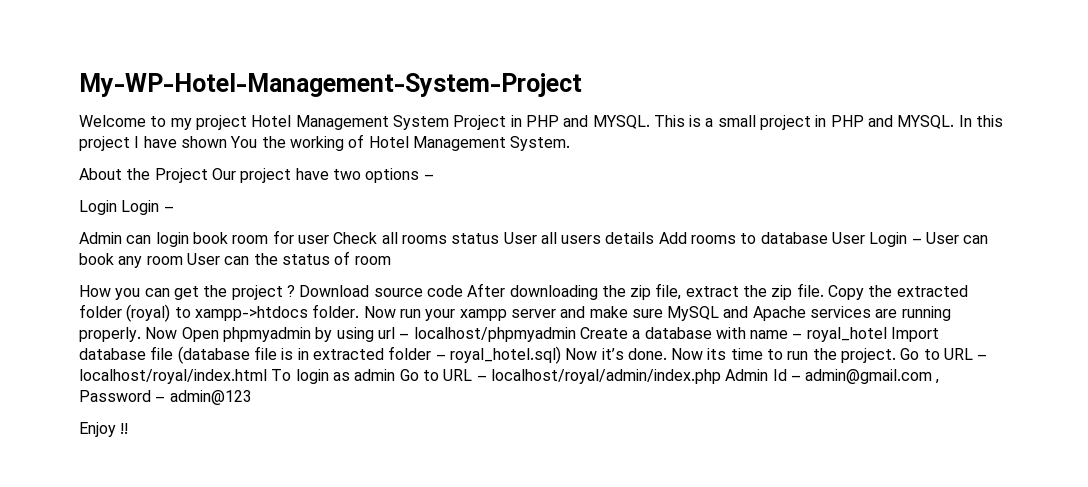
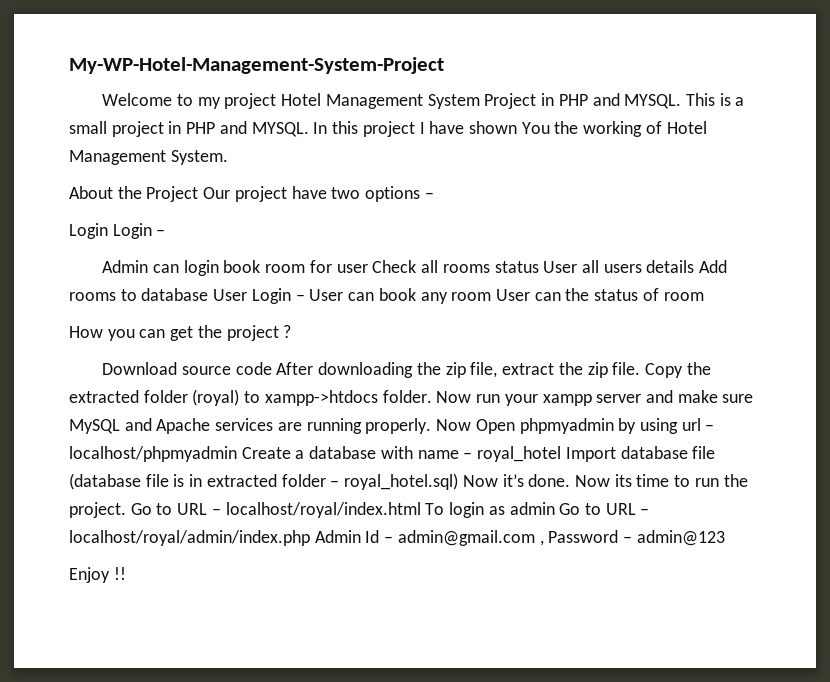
- How you can get the project ? Download source code After downloading the zip file, extract the zip file.
+ How you can get the project ?
+ Download source code After downloading the zip file, extract the zip file.

